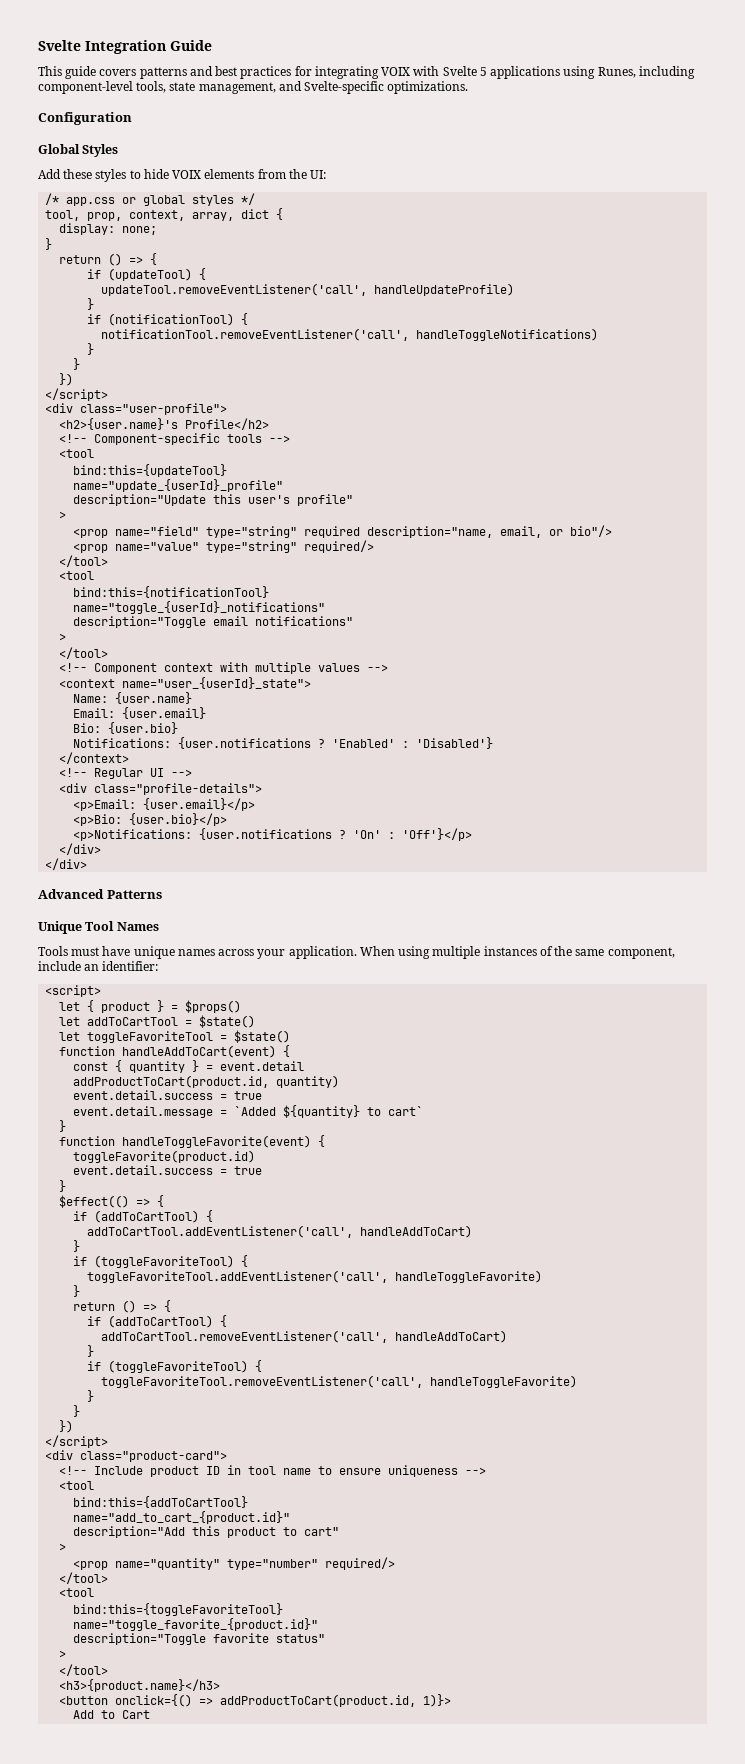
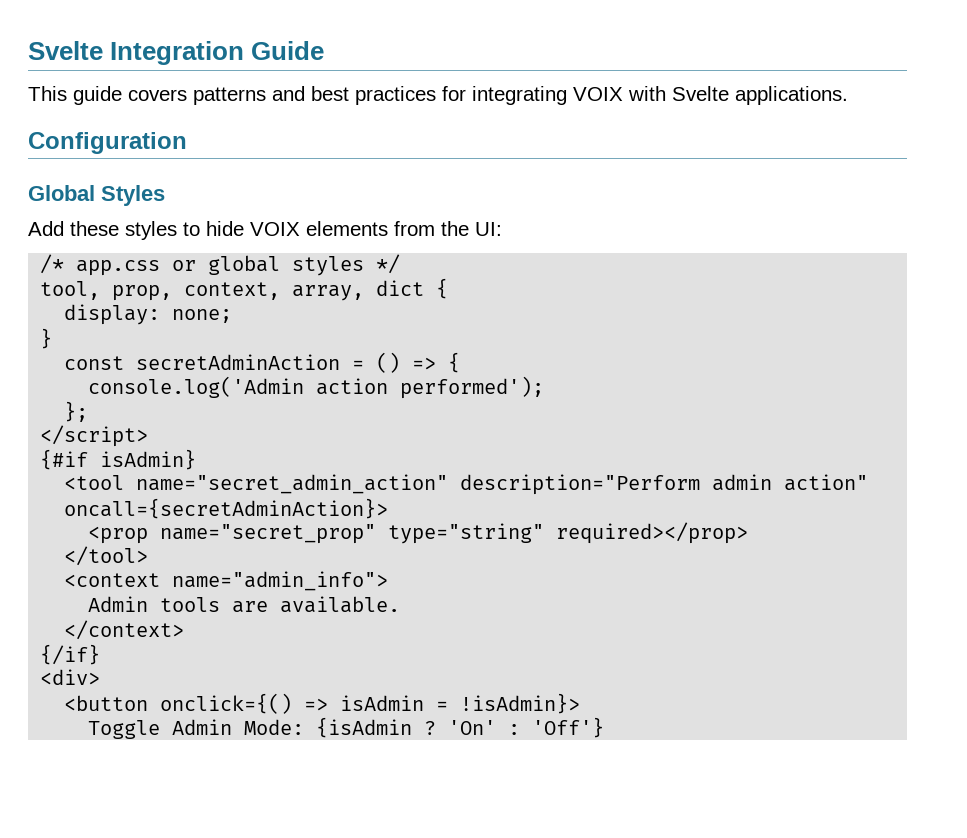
- This guide covers patterns and best practices for integrating VOIX with Svelte 5 applications using Runes, including component-level tools, state management, and Svelte-specific optimizations.
+ This guide covers patterns and best practices for integrating VOIX with Svelte applications.
  display: none;
  }
- return () => {
- if (updateTool) {
- updateTool.removeEventListener('call', handleUpdateProfile)
- }
- if (notificationTool) {
- notificationTool.removeEventListener('call', handleToggleNotifications)
- }
- }
- })
+ const secretAdminAction = () => {
+ console.log('Admin action performed');
+ };
  </script>
- <div class="user-profile">
- <h2>{user.name}'s Profile</h2>
- <!-- Component-specific tools -->
- <tool
- bind:this={updateTool}
- name="update_{userId}_profile"
- description="Update this user's profile"
- >
- <prop name="field" type="string" required description="name, email, or bio"/>
- <prop name="value" type="string" required/>
+ {#if isAdmin}
+ <tool name="secret_admin_action" description="Perform admin action" oncall={secretAdminAction}>
+ <prop name="secret_prop" type="string" required></prop>
  </tool>
- <tool
- bind:this={notificationTool}
- name="toggle_{userId}_notifications"
- description="Toggle email notifications"
- >
- </tool>
- <!-- Component context with multiple values -->
- <context name="user_{userId}_state">
- Name: {user.name}
- Email: {user.email}
- Bio: {user.bio}
- Notifications: {user.notifications ? 'Enabled' : 'Disabled'}
+ <context name="admin_info">
+ Admin tools are available.
  </context>
- <!-- Regular UI -->
- <div class="profile-details">
- <p>Email: {user.email}</p>
- <p>Bio: {user.bio}</p>
- <p>Notifications: {user.notifications ? 'On' : 'Off'}</p>
- </div>
- </div>
- Advanced Patterns
- Unique Tool Names
- Tools must have unique names across your application. When using multiple instances of the same component, include an identifier:
- <script>
- let { product } = $props()
- let addToCartTool = $state()
- let toggleFavoriteTool = $state()
- function handleAddToCart(event) {
- const { quantity } = event.detail
- addProductToCart(product.id, quantity)
- event.detail.success = true
- event.detail.message = `Added ${quantity} to cart`
- }
- function handleToggleFavorite(event) {
- toggleFavorite(product.id)
- event.detail.success = true
- }
- $effect(() => {
- if (addToCartTool) {
- addToCartTool.addEventListener('call', handleAddToCart)
- }
- if (toggleFavoriteTool) {
- toggleFavoriteTool.addEventListener('call', handleToggleFavorite)
- }
- return () => {
- if (addToCartTool) {
- addToCartTool.removeEventListener('call', handleAddToCart)
- }
- if (toggleFavoriteTool) {
- toggleFavoriteTool.removeEventListener('call', handleToggleFavorite)
- }
- }
- })
- </script>
- <div class="product-card">
- <!-- Include product ID in tool name to ensure uniqueness -->
- <tool
- bind:this={addToCartTool}
- name="add_to_cart_{product.id}"
- description="Add this product to cart"
- >
- <prop name="quantity" type="number" required/>
- </tool>
- <tool
- bind:this={toggleFavoriteTool}
- name="toggle_favorite_{product.id}"
- description="Toggle favorite status"
- >
- </tool>
- <h3>{product.name}</h3>
- <button onclick={() => addProductToCart(product.id, 1)}>
- Add to Cart
+ {/if}
+ <div>
+ <button onclick={() => isAdmin = !isAdmin}>
+ Toggle Admin Mode: {isAdmin ? 'On' : 'Off'}

